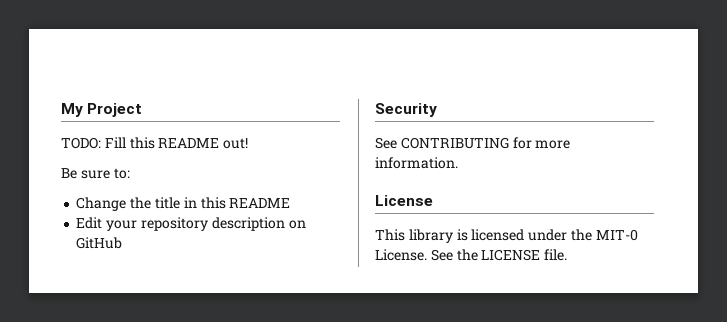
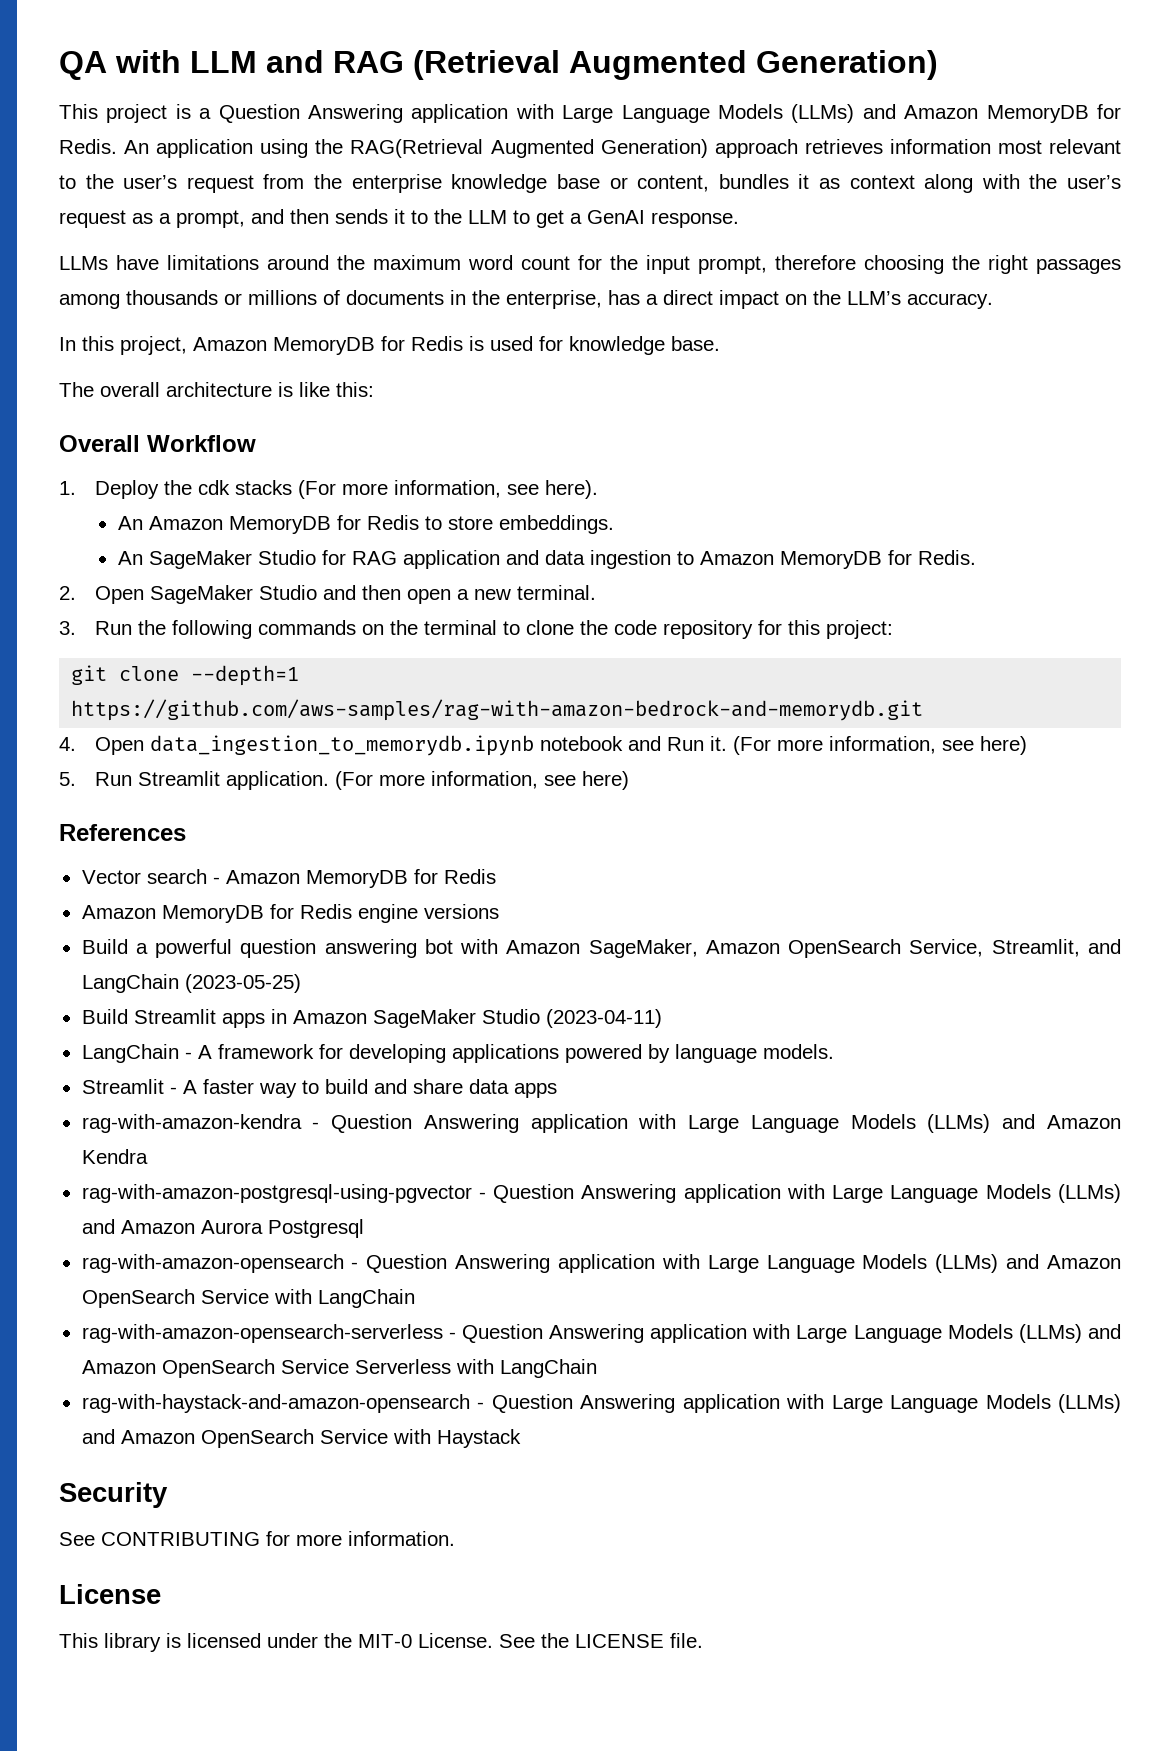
- My Project
- TODO: Fill this README out!
- Be sure to:
- Change the title in this README
- Edit your repository description on GitHub
+ QA with LLM and RAG (Retrieval Augmented Generation)
+ This project is a Question Answering application with Large Language Models (LLMs) and Amazon MemoryDB for Redis. An application using the RAG(Retrieval Augmented Generation) approach retrieves information most relevant to the user’s request from the enterprise knowledge base or content, bundles it as context along with the user’s request as a prompt, and then sends it to the LLM to get a GenAI response.
+ LLMs have limitations around the maximum word count for the input prompt, therefore choosing the right passages among thousands or millions of documents in the enterprise, has a direct impact on the LLM’s accuracy.
+ In this project, Amazon MemoryDB for Redis is used for knowledge base.
+ The overall architecture is like this:
+ Overall Workflow
+ 1. Deploy the cdk stacks (For more information, see here).
+ An Amazon MemoryDB for Redis to store embeddings.
+ An SageMaker Studio for RAG application and data ingestion to Amazon MemoryDB for Redis.
+ 2. Open SageMaker Studio and then open a new terminal.
+ 3. Run the following commands on the terminal to clone the code repository for this project:
+ git clone --depth=1 https://github.com/aws-samples/rag-with-amazon-bedrock-and-memorydb.git
+ 4. Open data_ingestion_to_memorydb.ipynb notebook and Run it. (For more information, see here)
+ 5. Run Streamlit application. (For more information, see here)
+ References
+ Vector search - Amazon MemoryDB for Redis
+ Amazon MemoryDB for Redis engine versions
+ Build a powerful question answering bot with Amazon SageMaker, Amazon OpenSearch Service, Streamlit, and LangChain (2023-05-25)
+ Build Streamlit apps in Amazon SageMaker Studio (2023-04-11)
+ LangChain - A framework for developing applications powered by language models.
+ Streamlit - A faster way to build and share data apps
+ rag-with-amazon-kendra - Question Answering application with Large Language Models (LLMs) and Amazon Kendra
+ rag-with-amazon-postgresql-using-pgvector - Question Answering application with Large Language Models (LLMs) and Amazon Aurora Postgresql
+ rag-with-amazon-opensearch - Question Answering application with Large Language Models (LLMs) and Amazon OpenSearch Service with LangChain
+ rag-with-amazon-opensearch-serverless - Question Answering application with Large Language Models (LLMs) and Amazon OpenSearch Service Serverless with LangChain
+ rag-with-haystack-and-amazon-opensearch - Question Answering application with Large Language Models (LLMs) and Amazon OpenSearch Service with Haystack

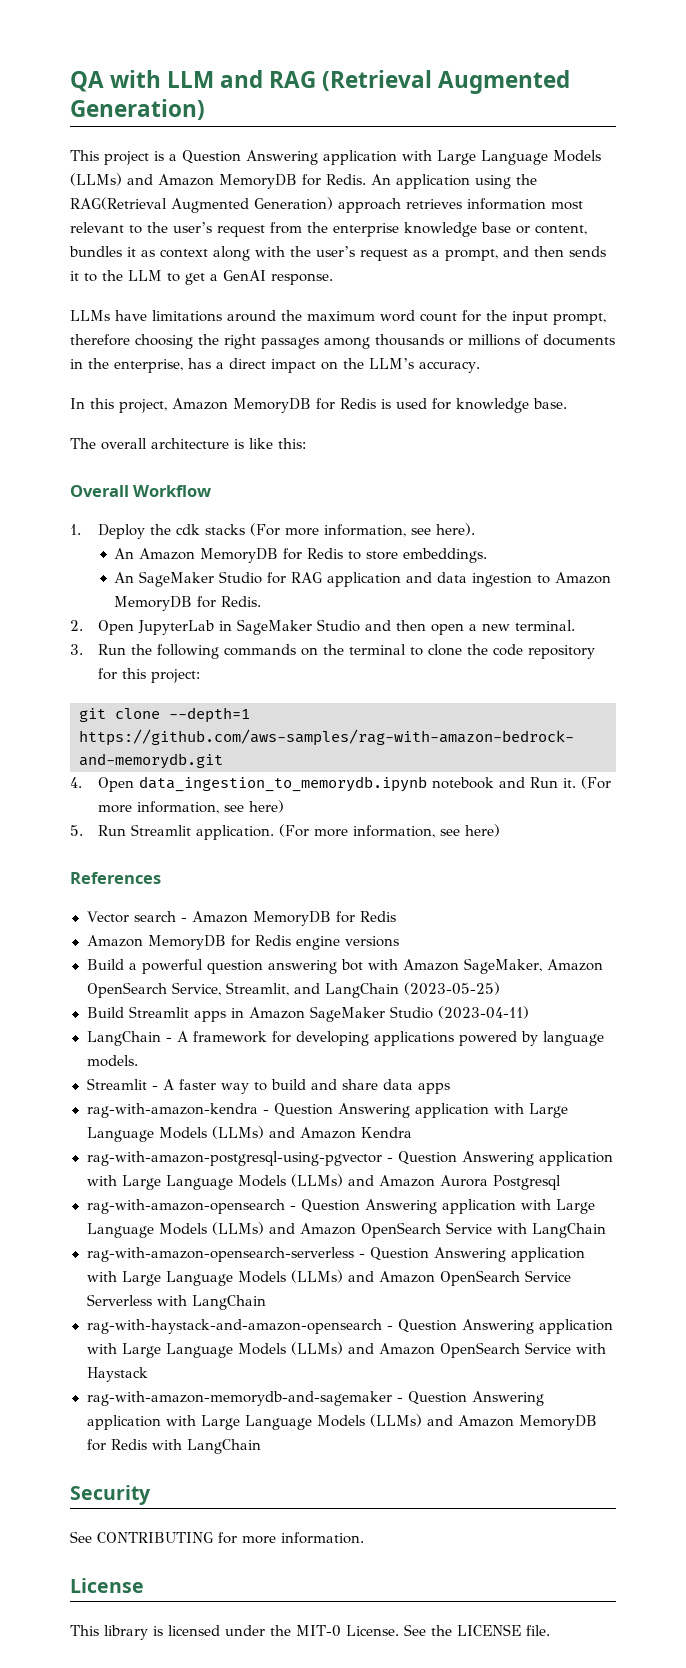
- 2. Open SageMaker Studio and then open a new terminal.
+ 2. Open JupyterLab in SageMaker Studio and then open a new terminal.
+ rag-with-amazon-memorydb-and-sagemaker - Question Answering application with Large Language Models (LLMs) and Amazon MemoryDB for Redis with LangChain

